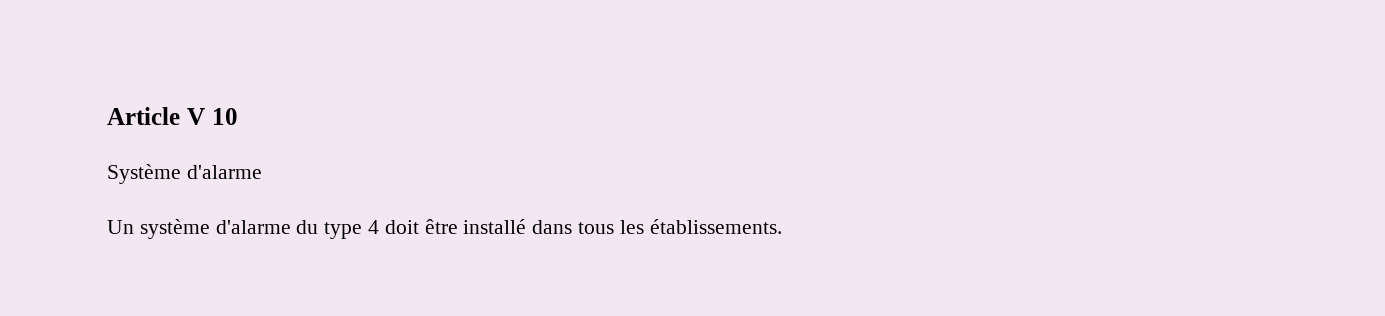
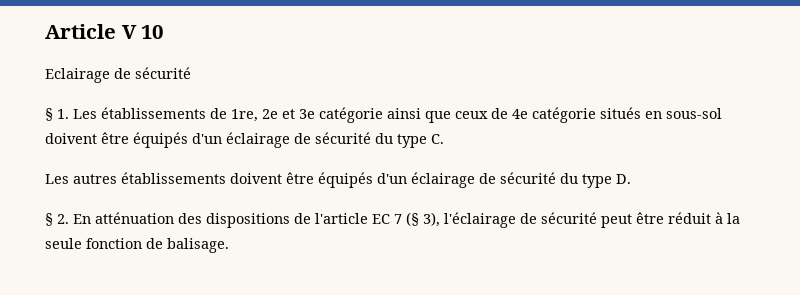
- Système d'alarme
- Un système d'alarme du type 4 doit être installé dans tous les établissements.
+ Eclairage de sécurité
+ § 1. Les établissements de 1re, 2e et 3e catégorie ainsi que ceux de 4e catégorie situés en sous-sol doivent être équipés d'un éclairage de sécurité du type C.
+ Les autres établissements doivent être équipés d'un éclairage de sécurité du type D.
+ § 2. En atténuation des dispositions de l'article EC 7 (§ 3), l'éclairage de sécurité peut être réduit à la seule fonction de balisage.

